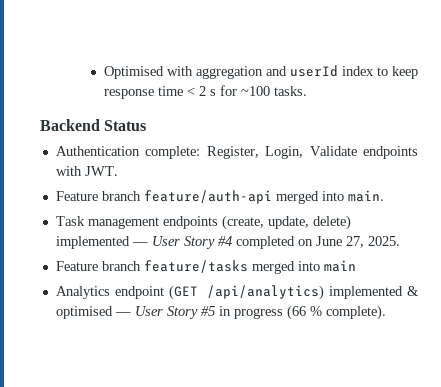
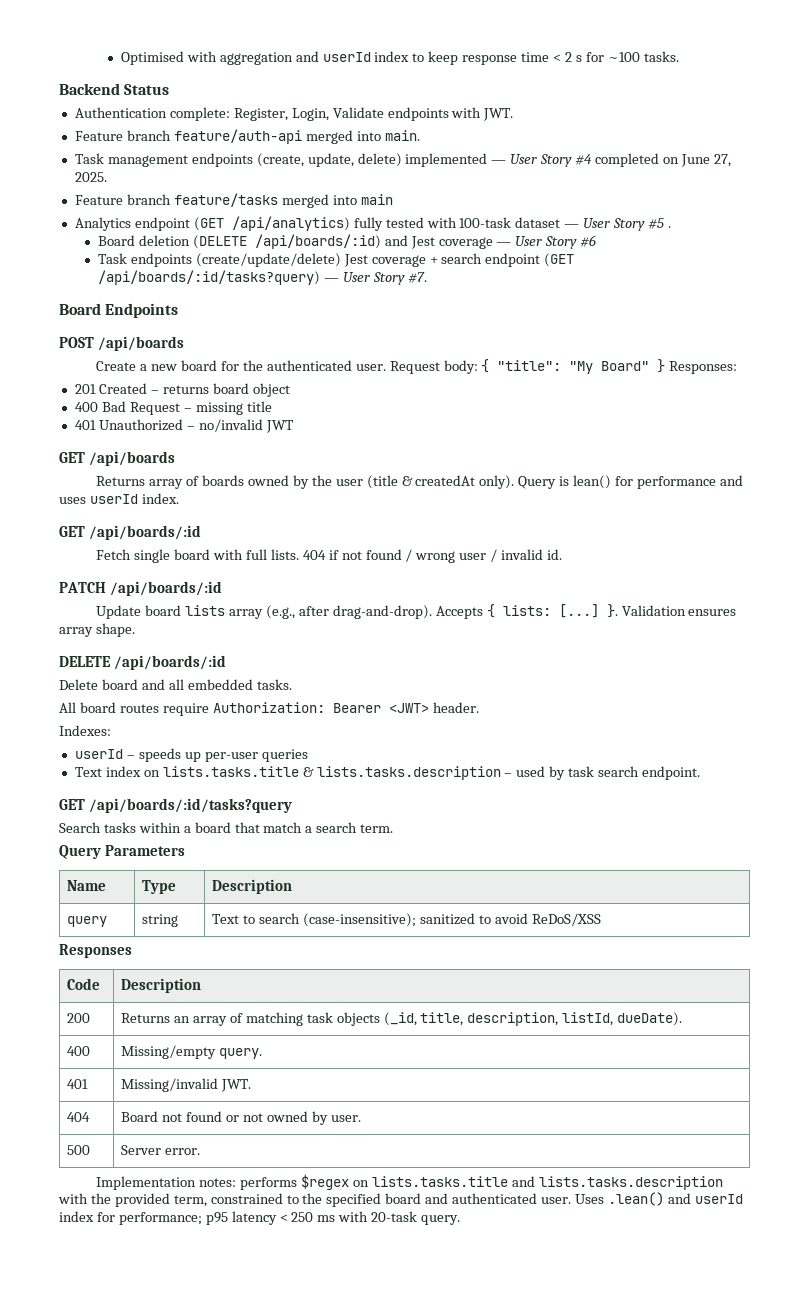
- Analytics endpoint (GET /api/analytics) implemented & optimised — User Story #5 in progress (66 % complete).
+ Analytics endpoint (GET /api/analytics) fully tested with 100-task dataset — User Story #5 .
+ Board deletion (DELETE /api/boards/:id) and Jest coverage — User Story #6
+ Task endpoints (create/update/delete) Jest coverage + search endpoint (GET /api/boards/:id/tasks?query) — User Story #7.
+ Board Endpoints
+ POST /api/boards
+ Create a new board for the authenticated user. Request body: { "title": "My Board" } Responses:
+ 201 Created – returns board object
+ 400 Bad Request – missing title
+ 401 Unauthorized – no/invalid JWT
+ GET /api/boards
+ Returns array of boards owned by the user (title & createdAt only). Query is lean() for performance and uses userId index.
+ GET /api/boards/:id
+ Fetch single board with full lists. 404 if not found / wrong user / invalid id.
+ PATCH /api/boards/:id
+ Update board lists array (e.g., after drag-and-drop). Accepts { lists: [...] }. Validation ensures array shape.
+ DELETE /api/boards/:id
+ Delete board and all embedded tasks.
+ All board routes require Authorization: Bearer <JWT> header.
+ Indexes:
+ userId – speeds up per-user queries
+ Text index on lists.tasks.title & lists.tasks.description – used by task search endpoint.
+ GET /api/boards/:id/tasks?query
+ Search tasks within a board that match a search term.
+ Query Parameters
+ Name | Type | Description
+ query | string | Text to search (case-insensitive); sanitized to avoid ReDoS/XSS
+ Responses
+ Code | Description
+ 200 | Returns an array of matching task objects (_id, title, description, listId, dueDate).
+ 400 | Missing/empty query.
+ 401 | Missing/invalid JWT.
+ 404 | Board not found or not owned by user.
+ 500 | Server error.
+ Implementation notes: performs $regex on lists.tasks.title and lists.tasks.description with the provided term, constrained to the specified board and authenticated user. Uses .lean() and userId index for performance; p95 latency < 250 ms with 20-task query.

